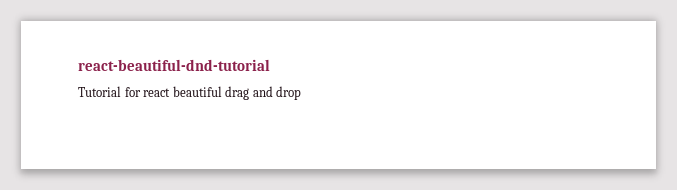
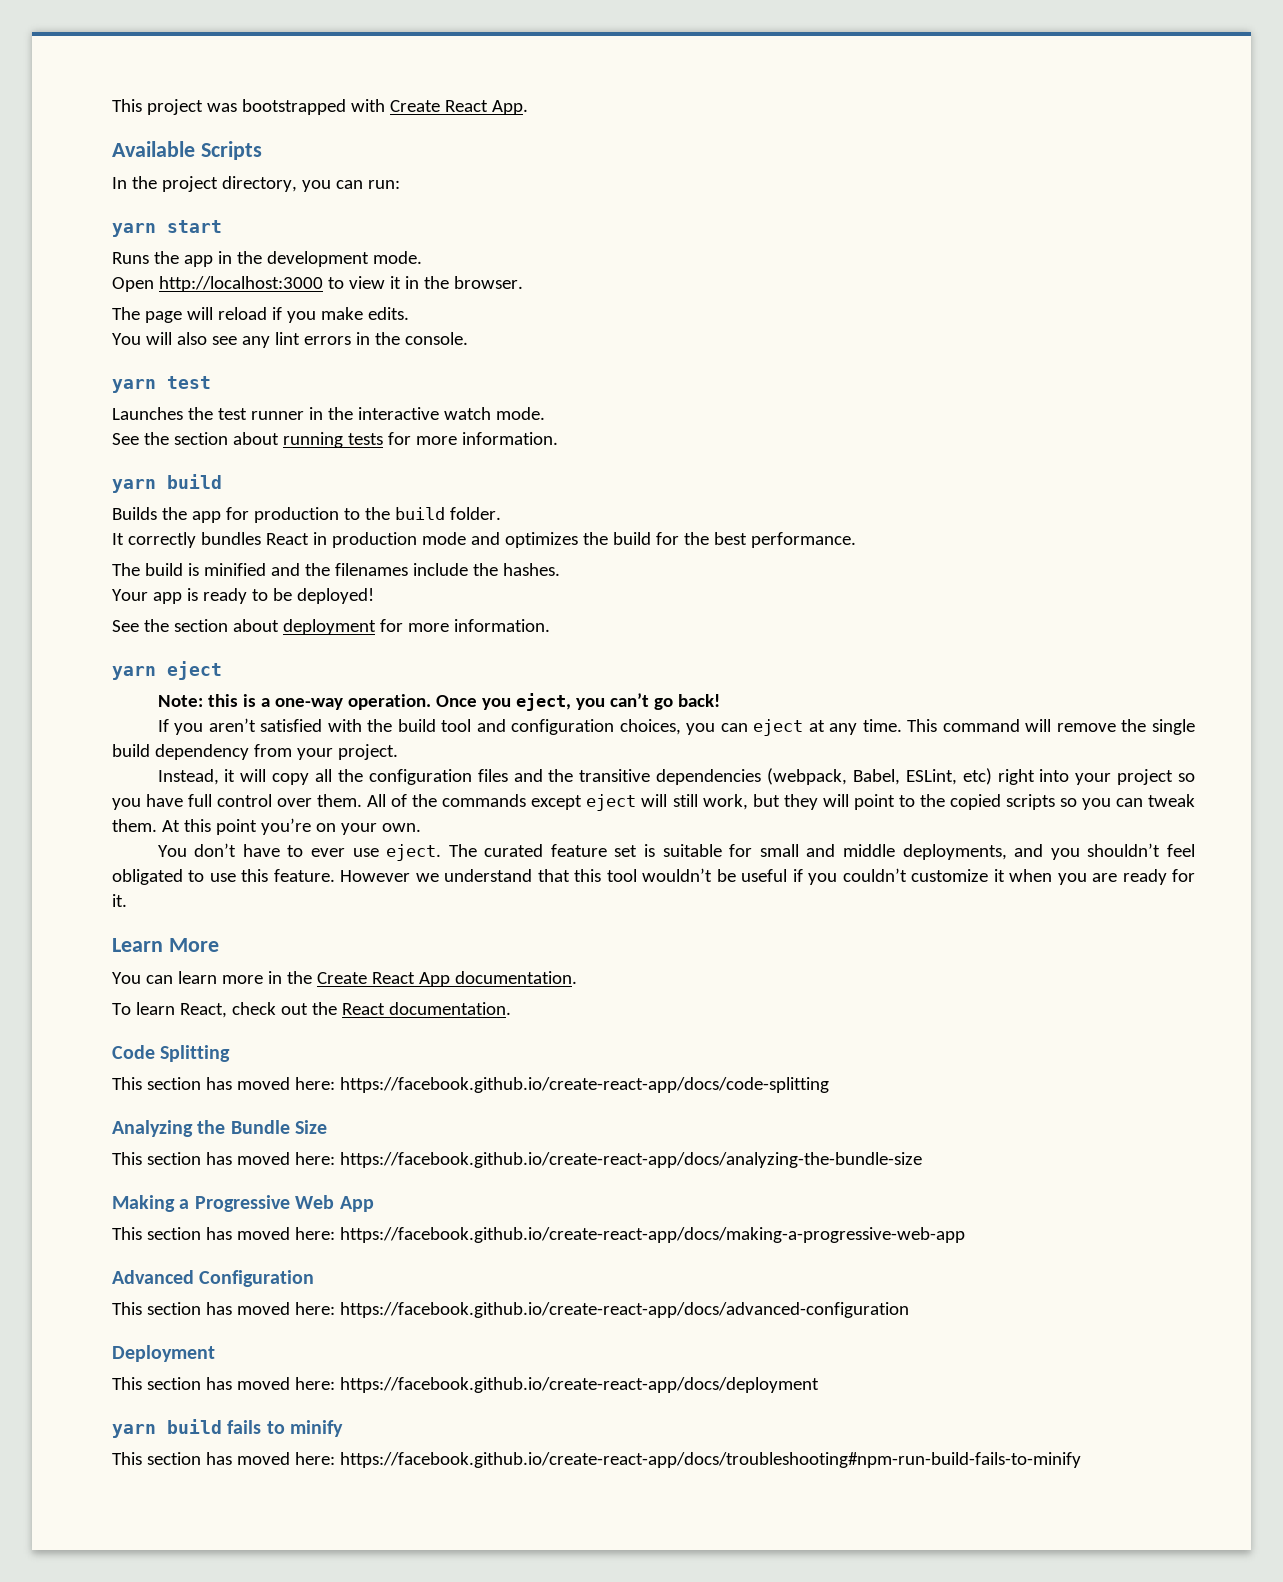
- react-beautiful-dnd-tutorial
- Tutorial for react beautiful drag and drop
+ This project was bootstrapped with Create React App.
+ Available Scripts
+ In the project directory, you can run:
+ yarn start
+ Runs the app in the development mode.
+ Open http://localhost:3000 to view it in the browser.
+ The page will reload if you make edits.
+ You will also see any lint errors in the console.
+ yarn test
+ Launches the test runner in the interactive watch mode.
+ See the section about running tests for more information.
+ yarn build
+ Builds the app for production to the build folder.
+ It correctly bundles React in production mode and optimizes the build for the best performance.
+ The build is minified and the filenames include the hashes.
+ Your app is ready to be deployed!
+ See the section about deployment for more information.
+ yarn eject
+ Note: this is a one-way operation. Once you eject, you can’t go back!
+ If you aren’t satisfied with the build tool and configuration choices, you can eject at any time. This command will remove the single build dependency from your project.
+ Instead, it will copy all the configuration files and the transitive dependencies (webpack, Babel, ESLint, etc) right into your project so you have full control over them. All of the commands except eject will still work, but they will point to the copied scripts so you can tweak them. At this point you’re on your own.
+ You don’t have to ever use eject. The curated feature set is suitable for small and middle deployments, and you shouldn’t feel obligated to use this feature. However we understand that this tool wouldn’t be useful if you couldn’t customize it when you are ready for it.
+ Learn More
+ You can learn more in the Create React App documentation.
+ To learn React, check out the React documentation.
+ Code Splitting
+ This section has moved here: https://facebook.github.io/create-react-app/docs/code-splitting
+ Analyzing the Bundle Size
+ This section has moved here: https://facebook.github.io/create-react-app/docs/analyzing-the-bundle-size
+ Making a Progressive Web App
+ This section has moved here: https://facebook.github.io/create-react-app/docs/making-a-progressive-web-app
+ Advanced Configuration
+ This section has moved here: https://facebook.github.io/create-react-app/docs/advanced-configuration
+ Deployment
+ This section has moved here: https://facebook.github.io/create-react-app/docs/deployment
+ yarn build fails to minify
+ This section has moved here: https://facebook.github.io/create-react-app/docs/troubleshooting#npm-run-build-fails-to-minify

